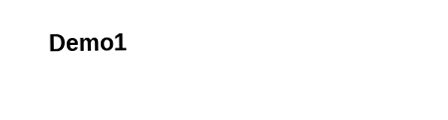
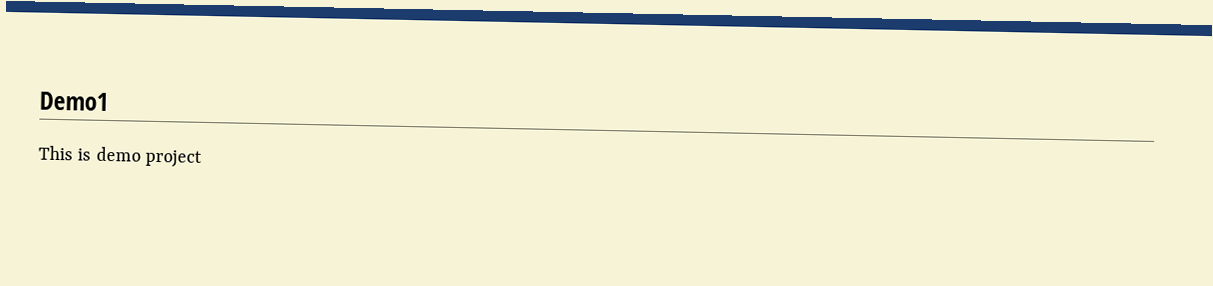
+ This is demo project

